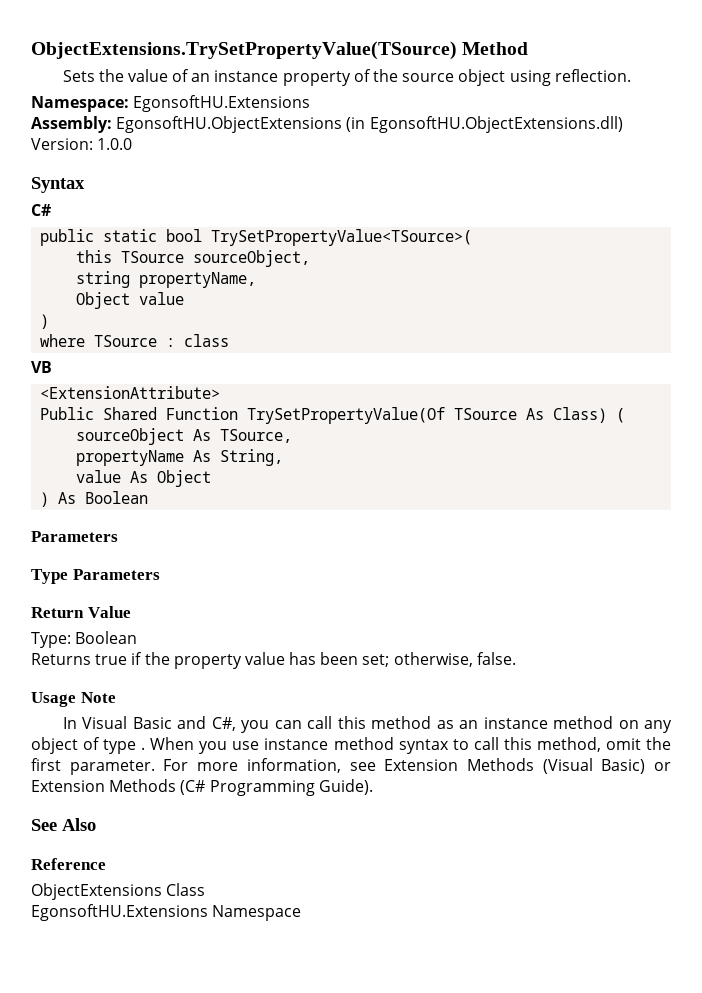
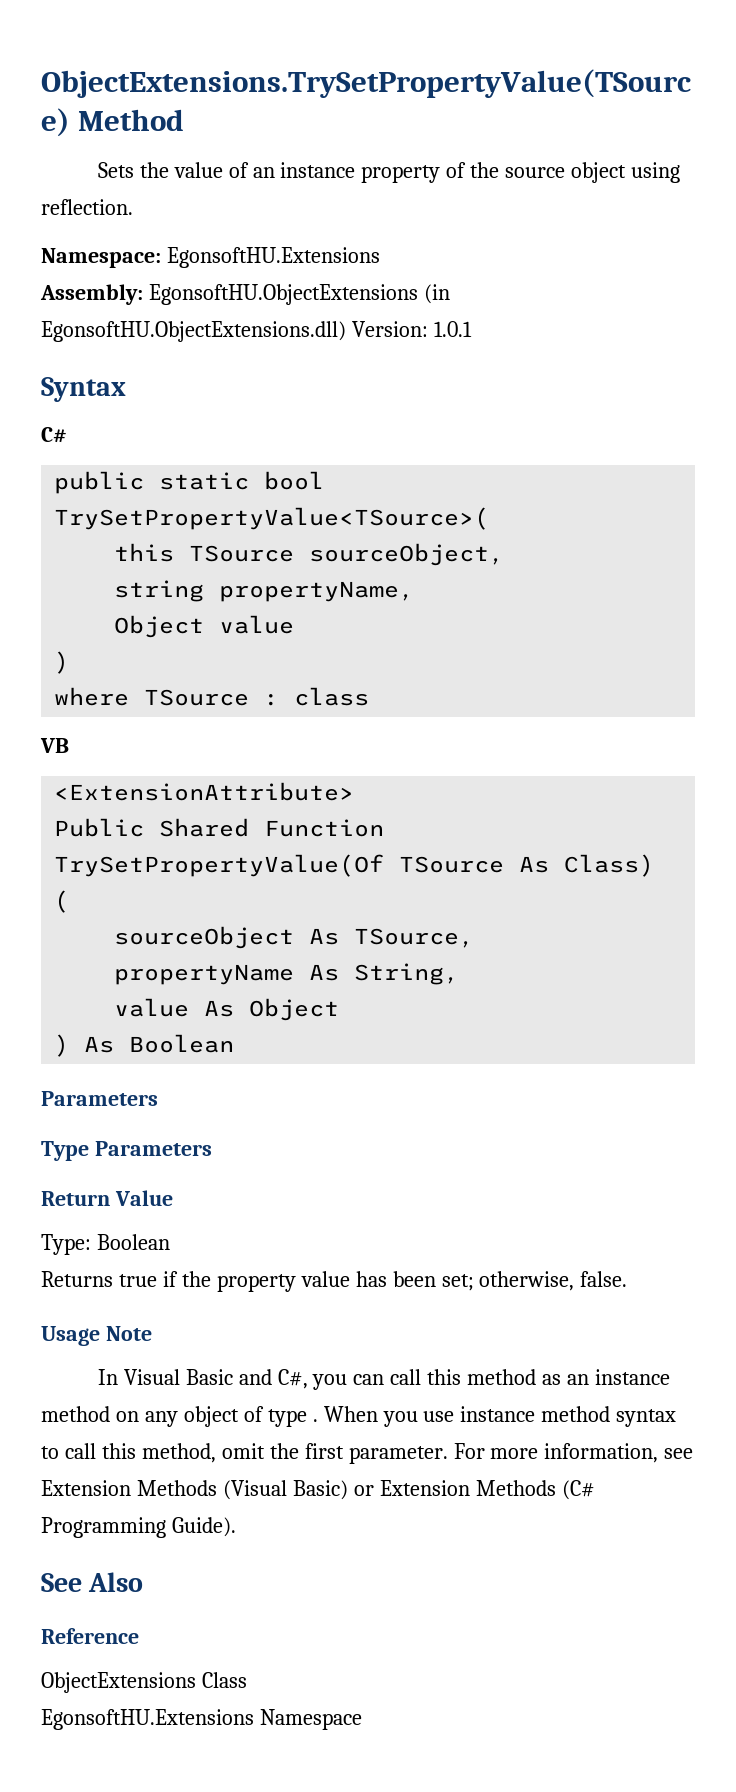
- Assembly: EgonsoftHU.ObjectExtensions (in EgonsoftHU.ObjectExtensions.dll) Version: 1.0.0
+ Assembly: EgonsoftHU.ObjectExtensions (in EgonsoftHU.ObjectExtensions.dll) Version: 1.0.1

